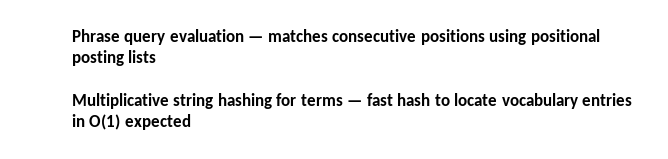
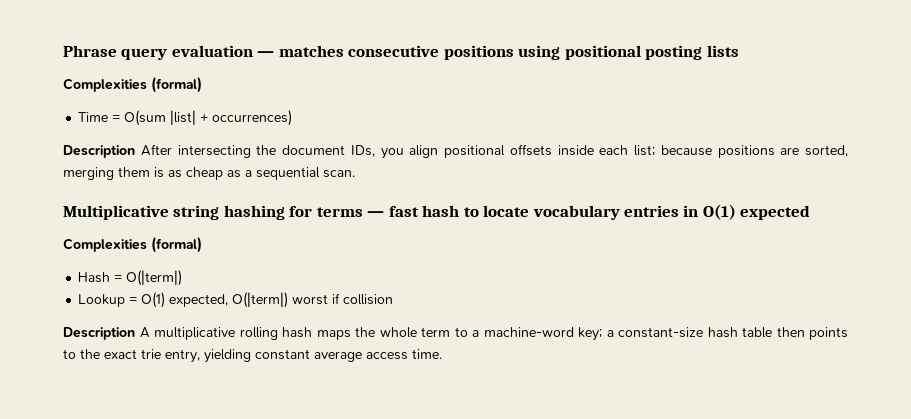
  Phrase query evaluation — matches consecutive positions using positional posting lists
+ Complexities (formal)
+ Time = O(sum |list| + occurrences)
+ Description After intersecting the document IDs, you align positional offsets inside each list; because positions are sorted, merging them is as cheap as a sequential scan.
  Multiplicative string hashing for terms — fast hash to locate vocabulary entries in O(1) expected
+ Complexities (formal)
+ Hash = O(|term|)
+ Lookup = O(1) expected, O(|term|) worst if collision
+ Description A multiplicative rolling hash maps the whole term to a machine-word key; a constant-size hash table then points to the exact trie entry, yielding constant average access time.

